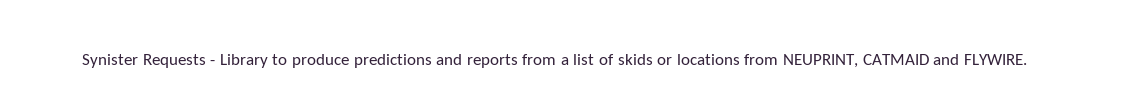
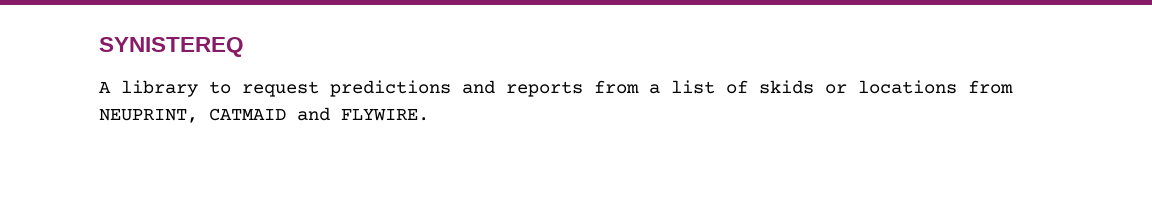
- Synister Requests - Library to produce predictions and reports from a list of skids or locations from NEUPRINT, CATMAID and FLYWIRE.
+ SYNISTEREQ
+ A library to request predictions and reports from a list of skids or locations from NEUPRINT, CATMAID and FLYWIRE.

